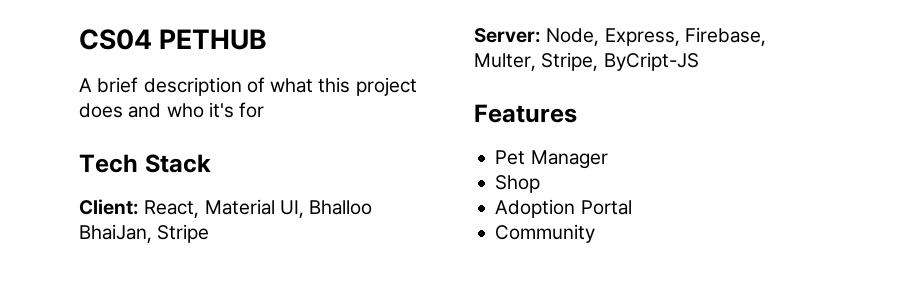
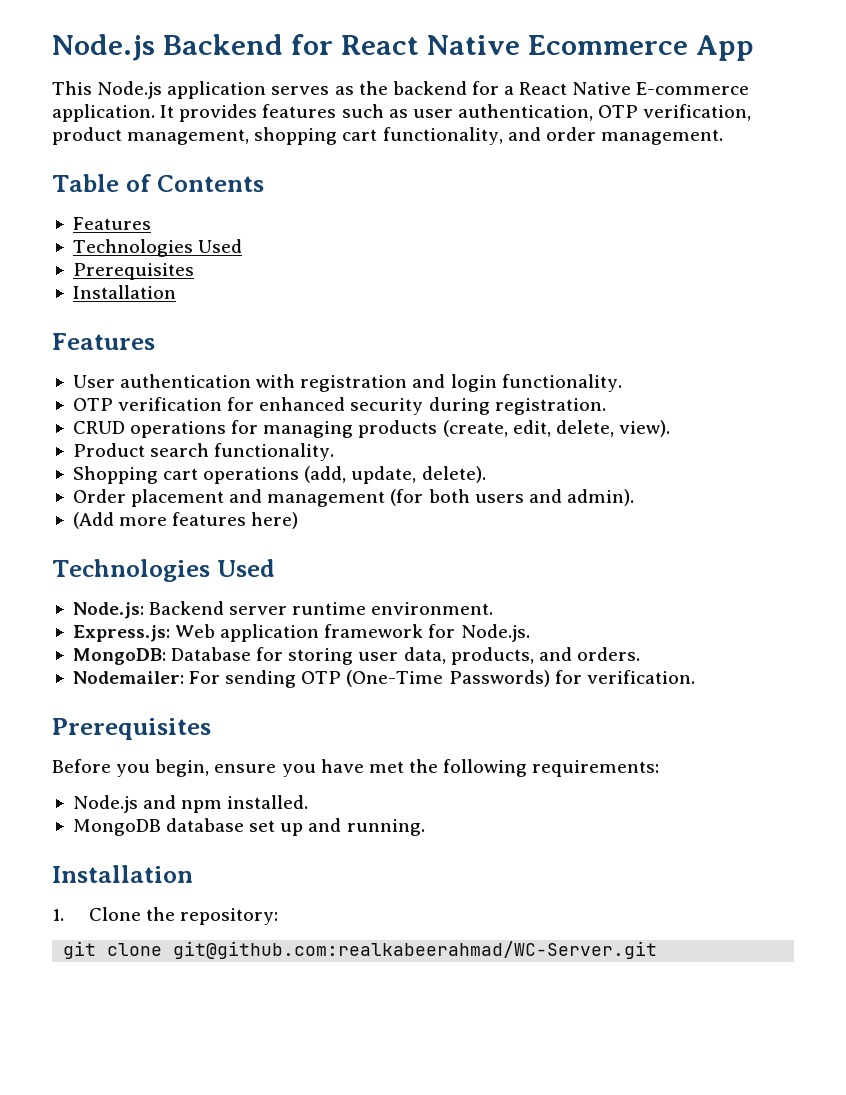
- CS04 PETHUB
- A brief description of what this project does and who it's for
- Tech Stack
- Client: React, Material UI, Bhalloo BhaiJan, Stripe
- Server: Node, Express, Firebase, Multer, Stripe, ByCript-JS
+ Node.js Backend for React Native Ecommerce App
+ This Node.js application serves as the backend for a React Native E-commerce application. It provides features such as user authentication, OTP verification, product management, shopping cart functionality, and order management.
+ Table of Contents
  Features
- Pet Manager
- Shop
- Adoption Portal
- Community
+ Technologies Used
+ Prerequisites
+ Installation
+ Features
+ User authentication with registration and login functionality.
+ OTP verification for enhanced security during registration.
+ CRUD operations for managing products (create, edit, delete, view).
+ Product search functionality.
+ Shopping cart operations (add, update, delete).
+ Order placement and management (for both users and admin).
+ (Add more features here)
+ Technologies Used
+ Node.js: Backend server runtime environment.
+ Express.js: Web application framework for Node.js.
+ MongoDB: Database for storing user data, products, and orders.
+ Nodemailer: For sending OTP (One-Time Passwords) for verification.
+ Prerequisites
+ Before you begin, ensure you have met the following requirements:
+ Node.js and npm installed.
+ MongoDB database set up and running.
+ Installation
+ 1. Clone the repository:
+ git clone git@github.com:realkabeerahmad/WC-Server.git

